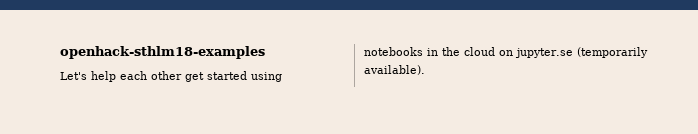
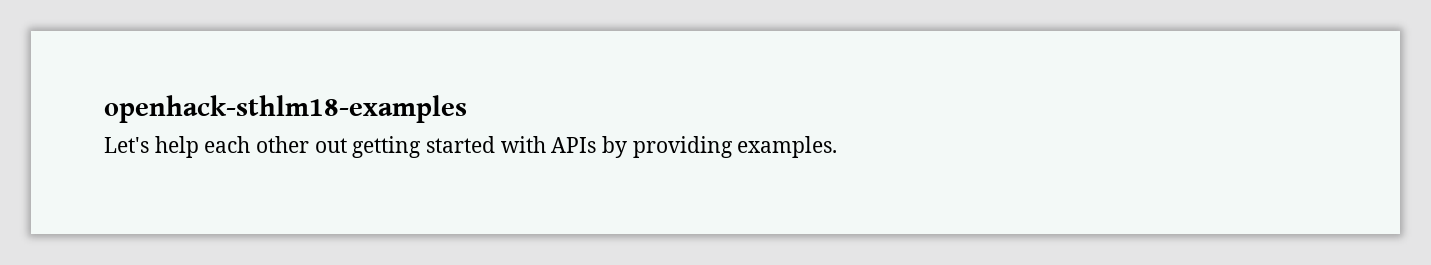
- Let's help each other get started using notebooks in the cloud on jupyter.se (temporarily available).
+ Let's help each other out getting started with APIs by providing examples.

